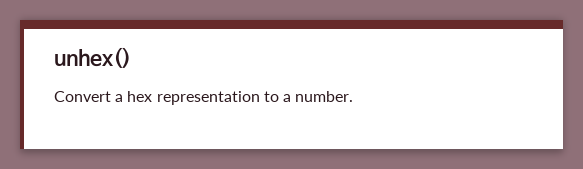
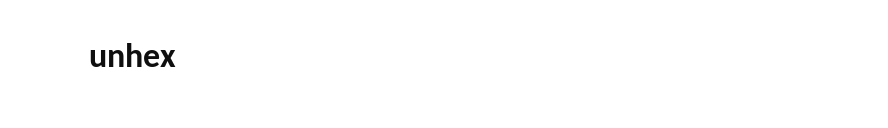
- unhex()
- Convert a hex representation to a number.
+ unhex

